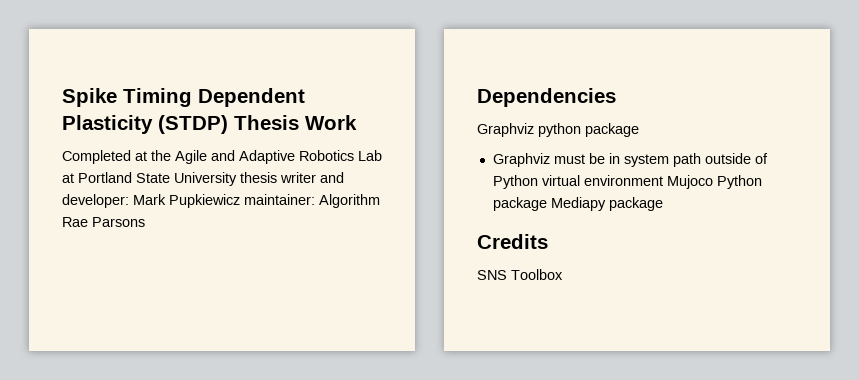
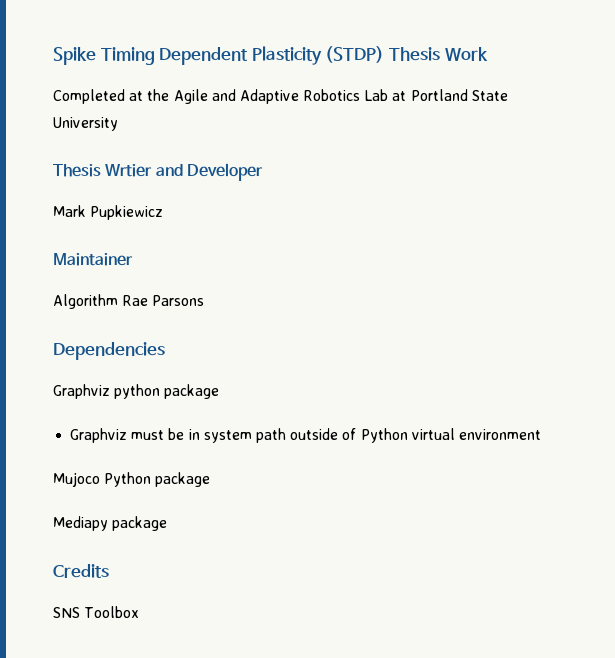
- Completed at the Agile and Adaptive Robotics Lab at Portland State University thesis writer and developer: Mark Pupkiewicz maintainer: Algorithm Rae Parsons
+ Completed at the Agile and Adaptive Robotics Lab at Portland State University
+ Thesis Wrtier and Developer
+ Mark Pupkiewicz
+ Maintainer
+ Algorithm Rae Parsons
- Graphviz must be in system path outside of Python virtual environment Mujoco Python package Mediapy package
+ Graphviz must be in system path outside of Python virtual environment
+ Mujoco Python package
+ Mediapy package

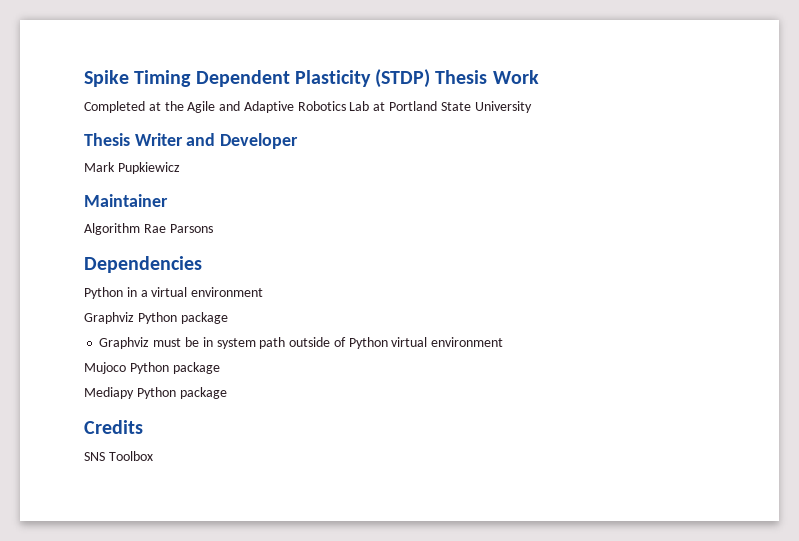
- Thesis Wrtier and Developer
+ Thesis Writer and Developer
- Graphviz python package
+ Python in a virtual environment
+ Graphviz Python package
- Mediapy package
+ Mediapy Python package

